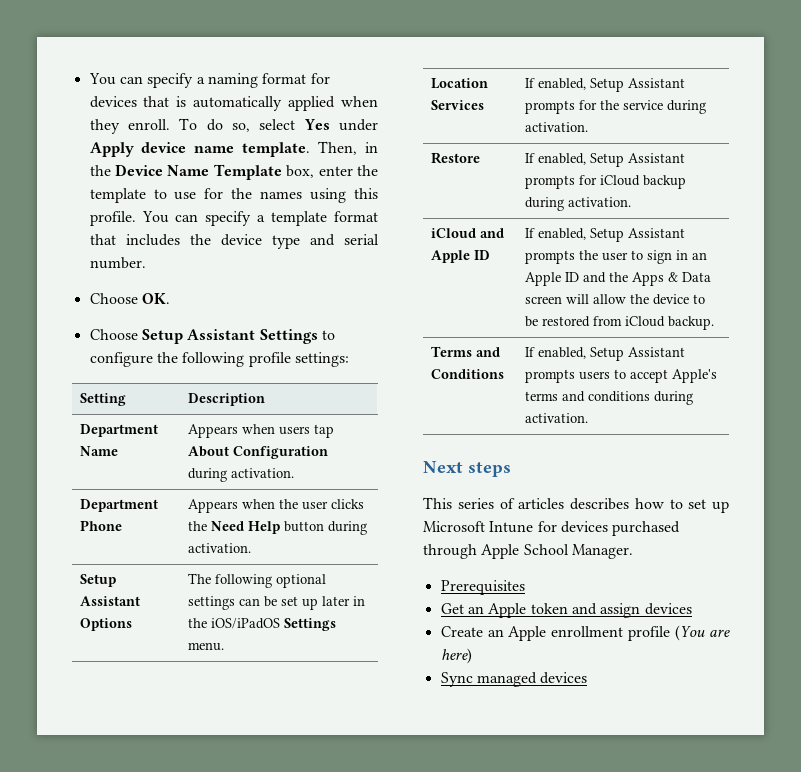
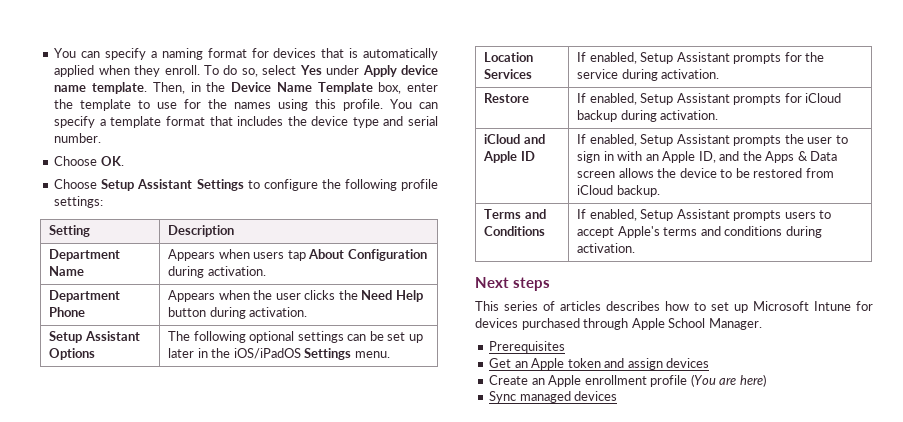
- iCloud and Apple ID | If enabled, Setup Assistant prompts the user to sign in an Apple ID and the Apps & Data screen will allow the device to be restored from iCloud backup.
+ iCloud and Apple ID | If enabled, Setup Assistant prompts the user to sign in with an Apple ID, and the Apps & Data screen allows the device to be restored from iCloud backup.

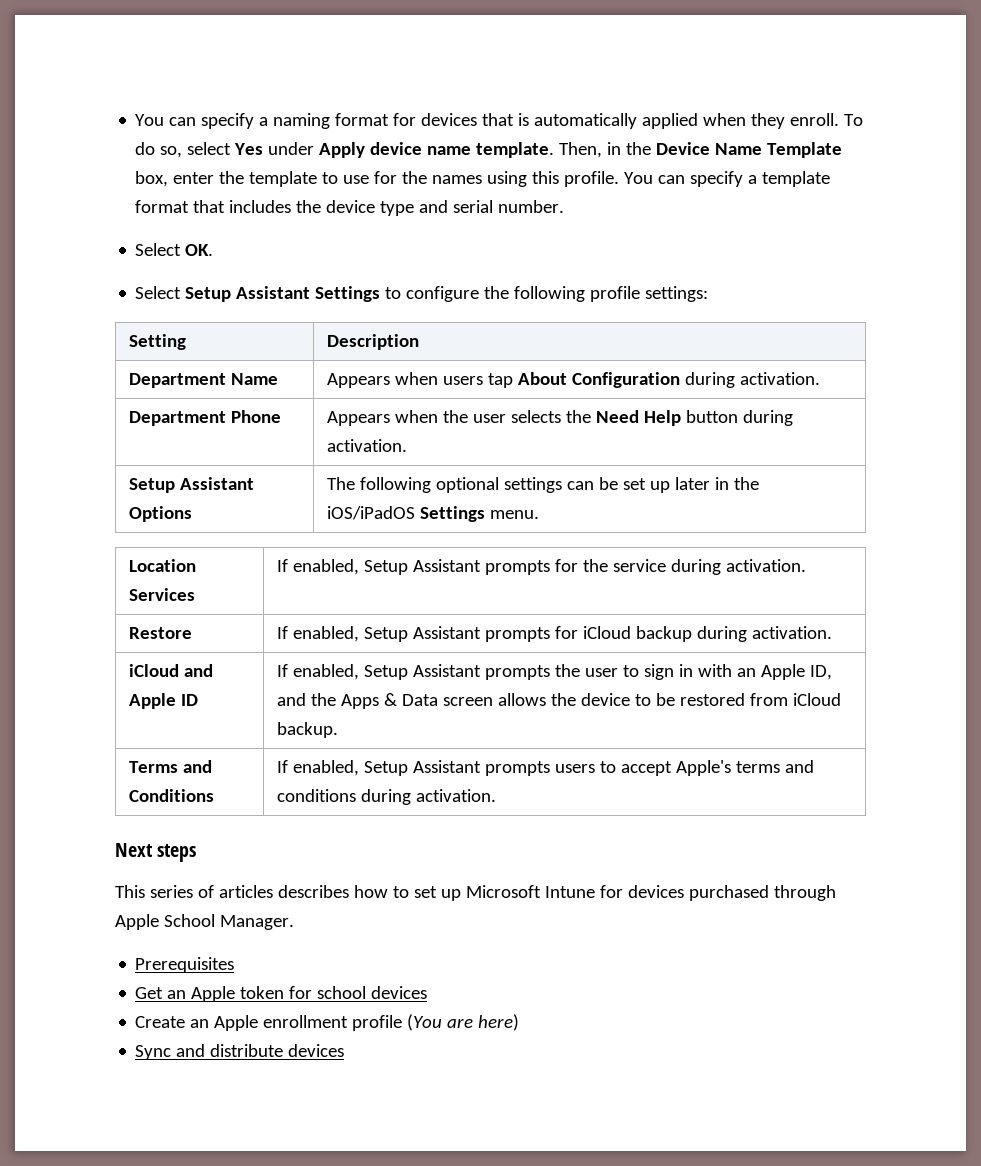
- Choose OK.
+ Select OK.
- Choose Setup Assistant Settings to configure the following profile settings:
+ Select Setup Assistant Settings to configure the following profile settings:
- Department Phone | Appears when the user clicks the Need Help button during activation.
+ Department Phone | Appears when the user selects the Need Help button during activation.
- Get an Apple token and assign devices
+ Get an Apple token for school devices
- Sync managed devices
+ Sync and distribute devices

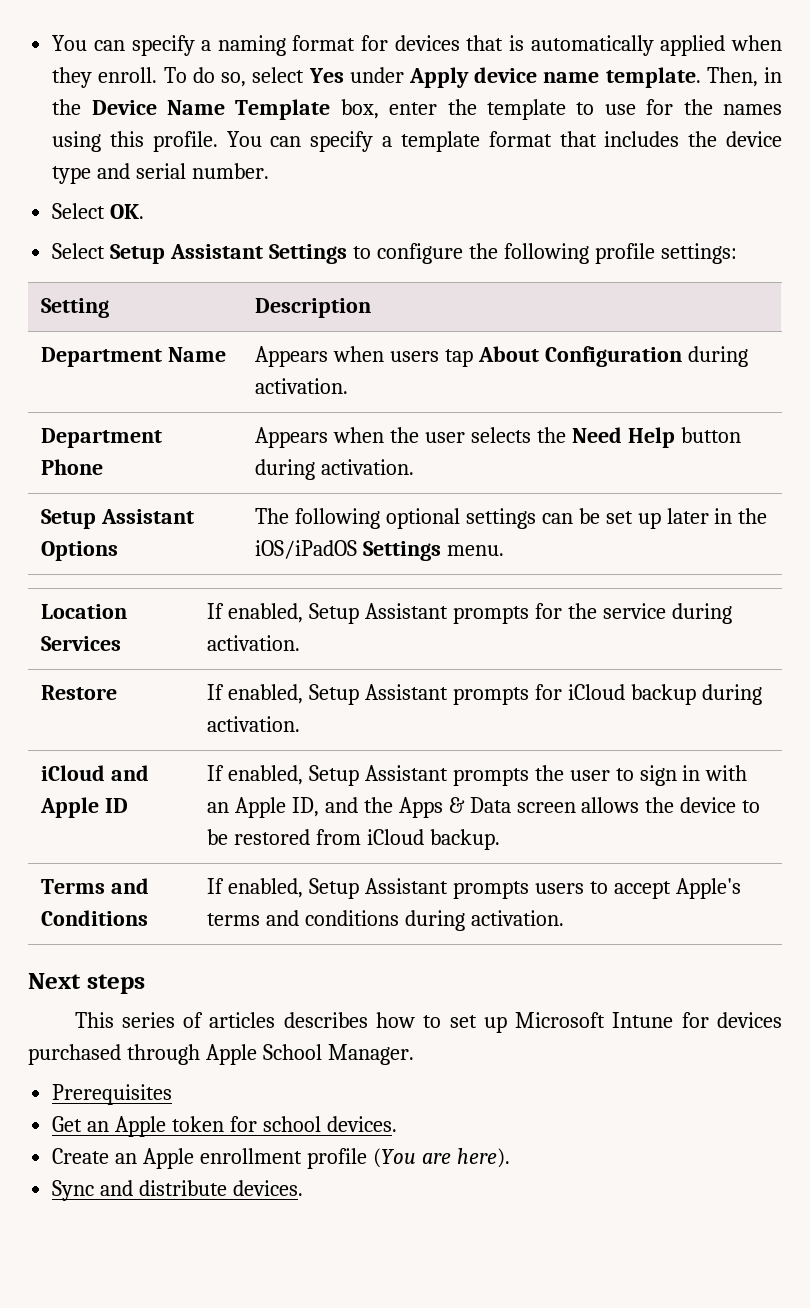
- Get an Apple token for school devices
+ Get an Apple token for school devices.
- Create an Apple enrollment profile (You are here)
+ Create an Apple enrollment profile (You are here).
- Sync and distribute devices
+ Sync and distribute devices.

